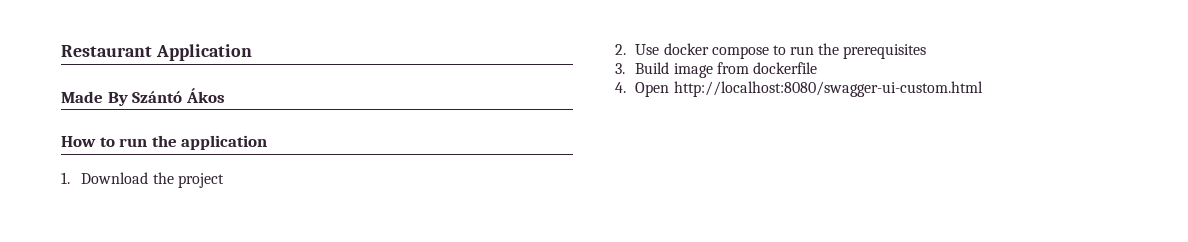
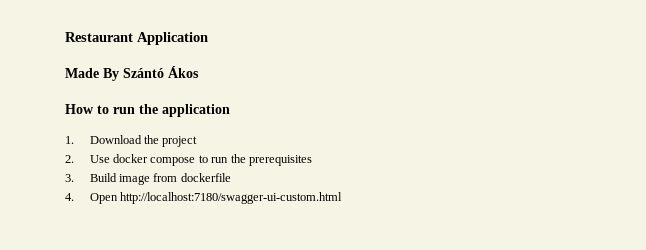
- 4. Open http://localhost:8080/swagger-ui-custom.html
+ 4. Open http://localhost:7180/swagger-ui-custom.html

